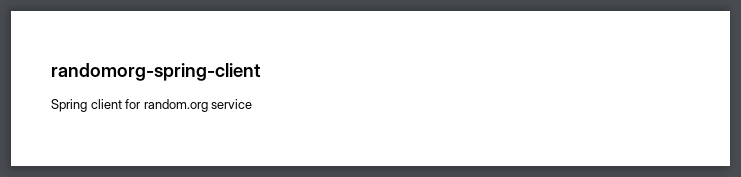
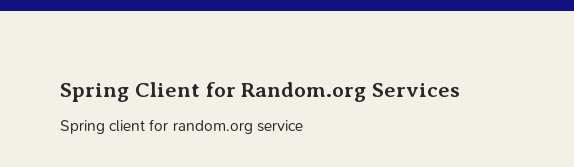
- randomorg-spring-client
+ Spring Client for Random.org Services

